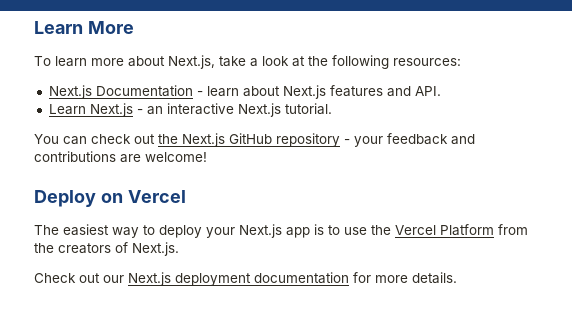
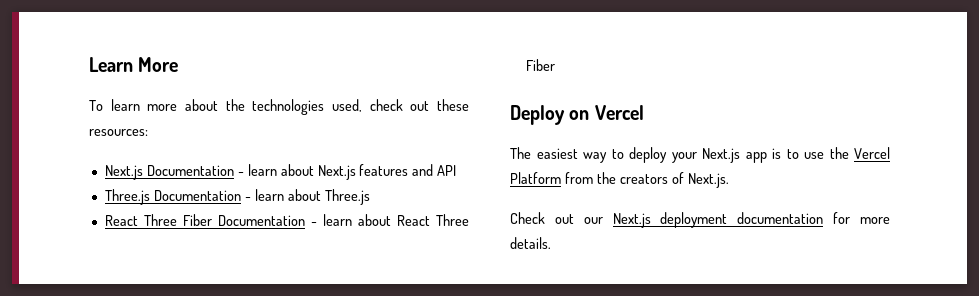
- To learn more about Next.js, take a look at the following resources:
+ To learn more about the technologies used, check out these resources:
- Next.js Documentation - learn about Next.js features and API.
- Learn Next.js - an interactive Next.js tutorial.
- You can check out the Next.js GitHub repository - your feedback and contributions are welcome!
+ Next.js Documentation - learn about Next.js features and API
+ Three.js Documentation - learn about Three.js
+ React Three Fiber Documentation - learn about React Three Fiber

